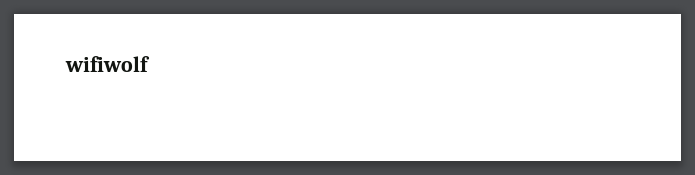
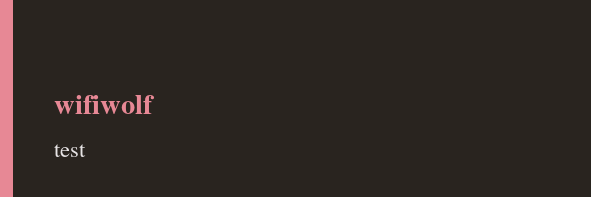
+ test

